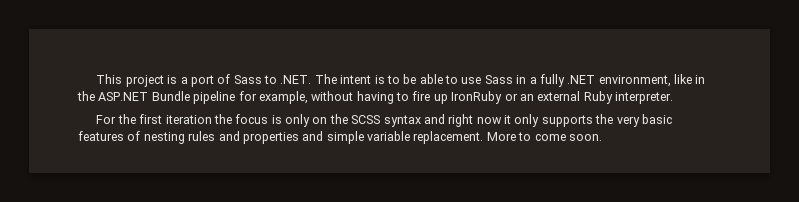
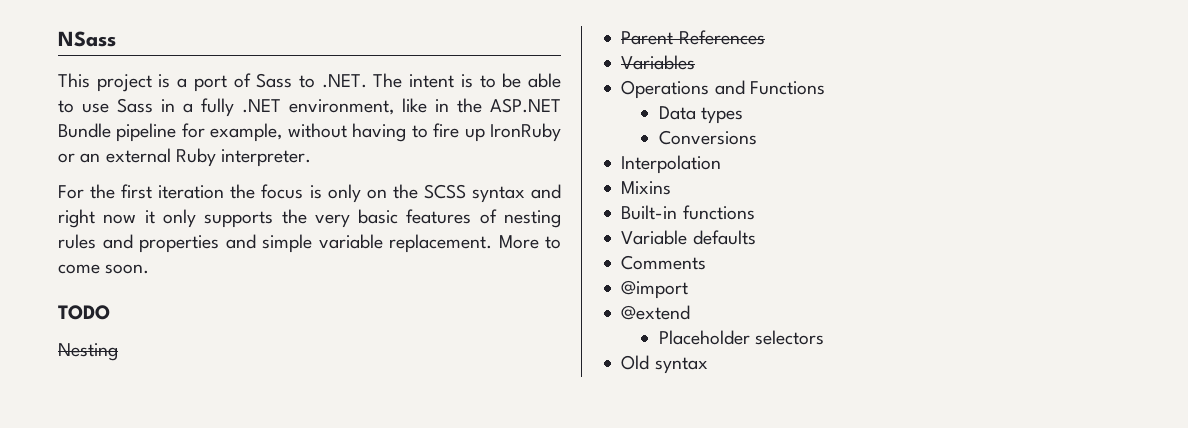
+ NSass
+ TODO
+ Nesting
+ Parent References
+ Variables
+ Operations and Functions
+ Data types
+ Conversions
+ Interpolation
+ Mixins
+ Built-in functions
+ Variable defaults
+ Comments
+ @import
+ @extend
+ Placeholder selectors
+ Old syntax

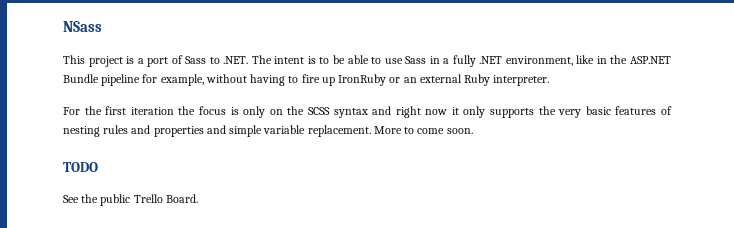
- Nesting
- Parent References
- Variables
- Operations and Functions
- Data types
- Conversions
- Interpolation
- Mixins
- Built-in functions
- Variable defaults
- Comments
- @import
- @extend
- Placeholder selectors
- Old syntax
+ See the public Trello Board.

